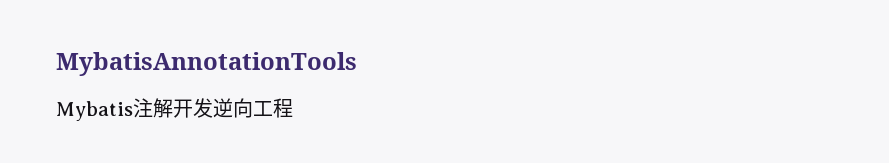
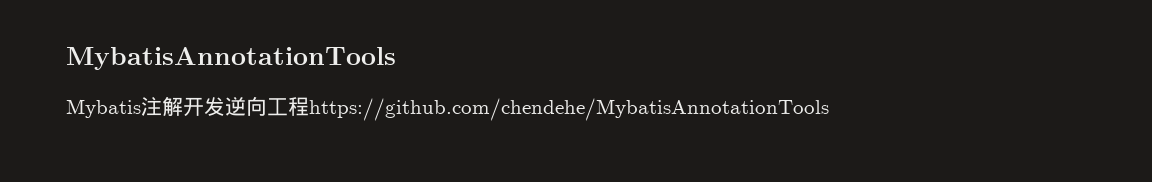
- Mybatis注解开发逆向工程
+ Mybatis注解开发逆向工程https://github.com/chendehe/MybatisAnnotationTools

